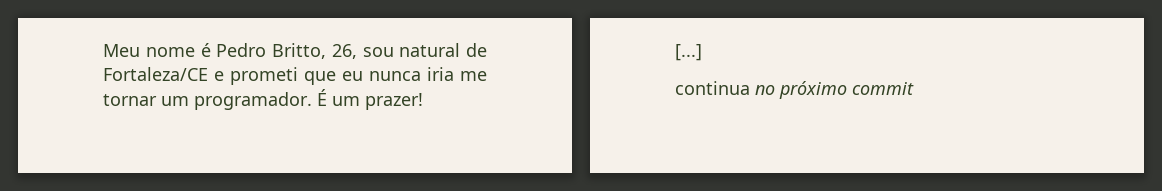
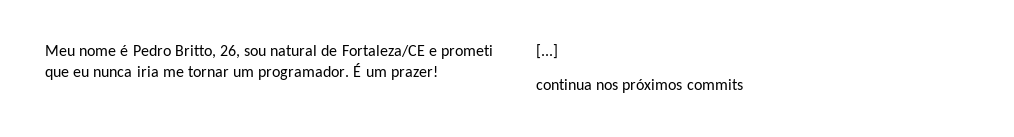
- continua no próximo commit
+ continua nos próximos commits

